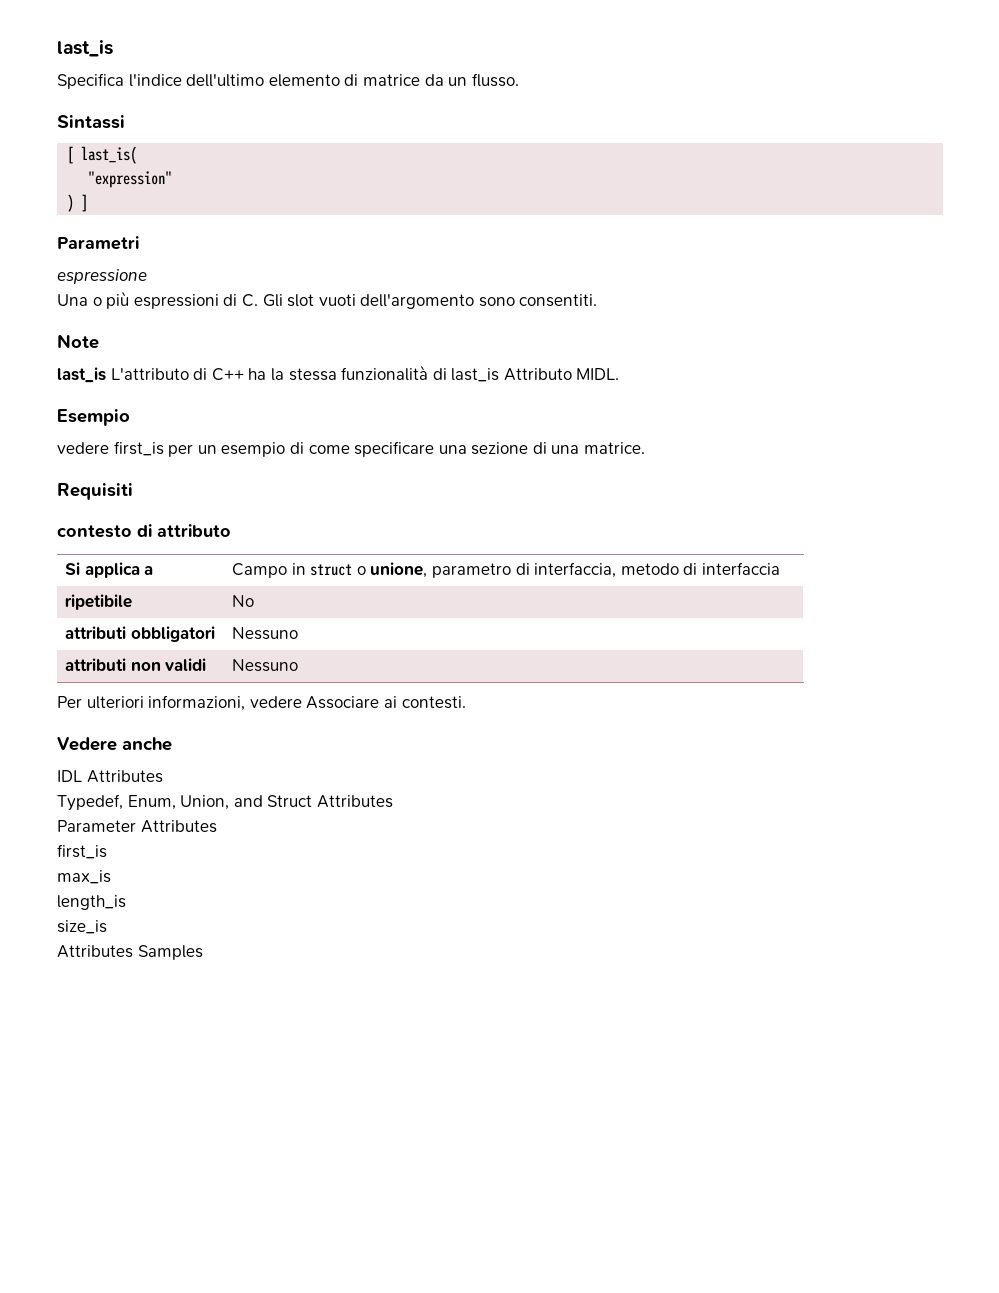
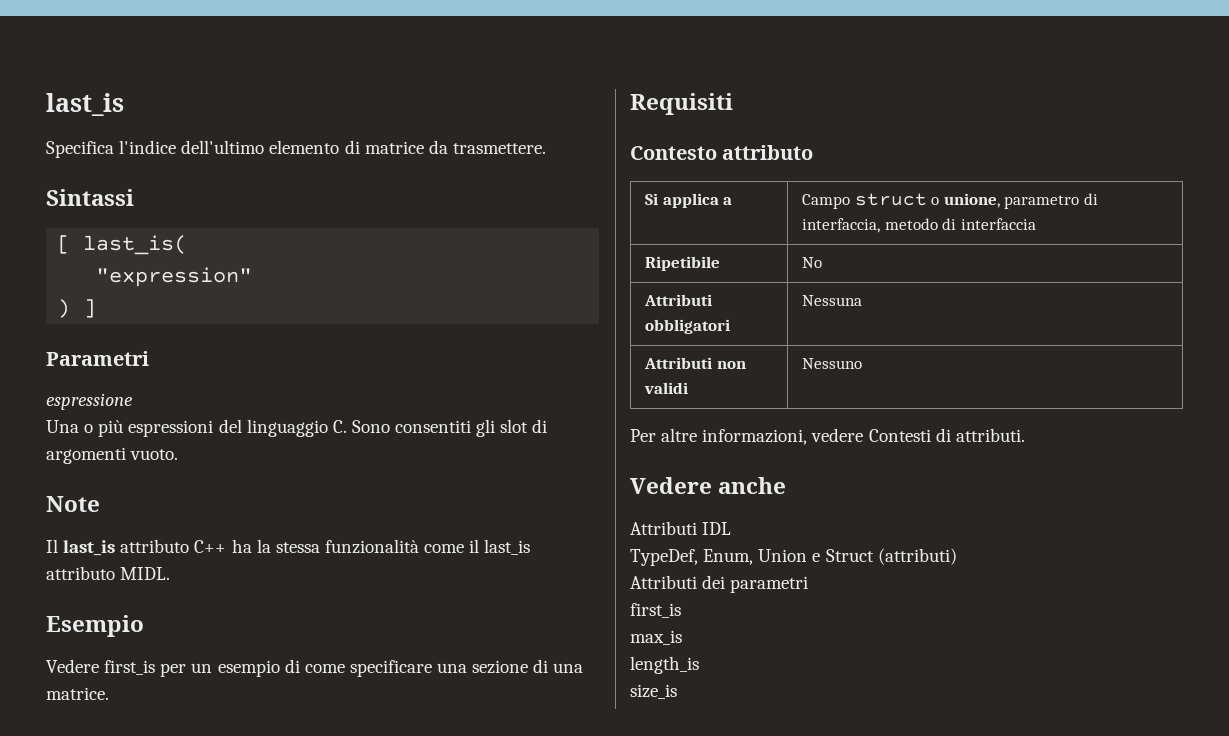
- Specifica l'indice dell'ultimo elemento di matrice da un flusso.
+ Specifica l'indice dell'ultimo elemento di matrice da trasmettere.
- Una o più espressioni di C. Gli slot vuoti dell'argomento sono consentiti.
+ Una o più espressioni del linguaggio C. Sono consentiti gli slot di argomenti vuoto.
  Note
- last_is L'attributo di C++ ha la stessa funzionalità di last_is Attributo MIDL.
+ Il last_is attributo C++ ha la stessa funzionalità come il last_is attributo MIDL.
- vedere first_is per un esempio di come specificare una sezione di una matrice.
+ Vedere first_is per un esempio di come specificare una sezione di una matrice.
- contesto di attributo
+ Contesto attributo
- Si applica a | Campo in struct o unione, parametro di interfaccia, metodo di interfaccia
+ Si applica a | Campo struct o unione, parametro di interfaccia, metodo di interfaccia
- ripetibile | No
+ Ripetibile | No
- attributi obbligatori | Nessuno
- attributi non validi | Nessuno
+ Attributi obbligatori | Nessuna
+ Attributi non validi | Nessuno
- Per ulteriori informazioni, vedere Associare ai contesti.
+ Per altre informazioni, vedere Contesti di attributi.
- IDL Attributes
- Typedef, Enum, Union, and Struct Attributes
- Parameter Attributes
+ Attributi IDL
+ TypeDef, Enum, Union e Struct (attributi)
+ Attributi dei parametri
- Attributes Samples

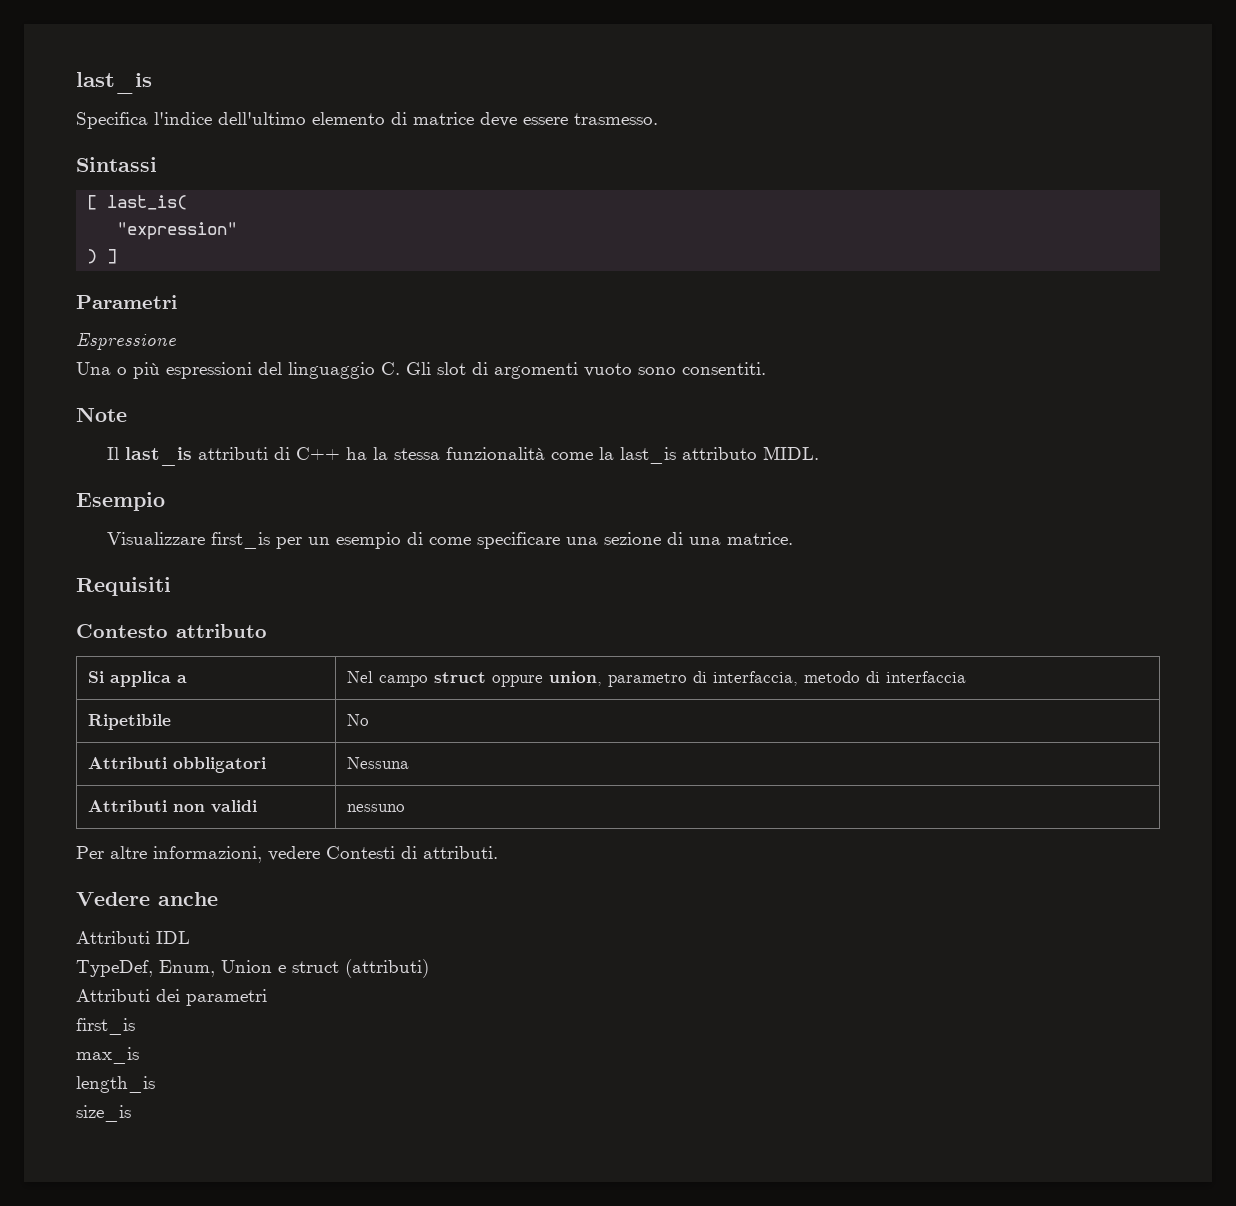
- Specifica l'indice dell'ultimo elemento di matrice da trasmettere.
+ Specifica l'indice dell'ultimo elemento di matrice deve essere trasmesso.
- espressione
+ Espressione
- Una o più espressioni del linguaggio C. Sono consentiti gli slot di argomenti vuoto.
+ Una o più espressioni del linguaggio C. Gli slot di argomenti vuoto sono consentiti.
- Il last_is attributo C++ ha la stessa funzionalità come il last_is attributo MIDL.
+ Il last_is attributi di C++ ha la stessa funzionalità come la last_is attributo MIDL.
- Vedere first_is per un esempio di come specificare una sezione di una matrice.
+ Visualizzare first_is per un esempio di come specificare una sezione di una matrice.
- Si applica a | Campo struct o unione, parametro di interfaccia, metodo di interfaccia
+ Si applica a | Nel campo struct oppure union, parametro di interfaccia, metodo di interfaccia
- Attributi non validi | Nessuno
+ Attributi non validi | nessuno
- TypeDef, Enum, Union e Struct (attributi)
+ TypeDef, Enum, Union e struct (attributi)

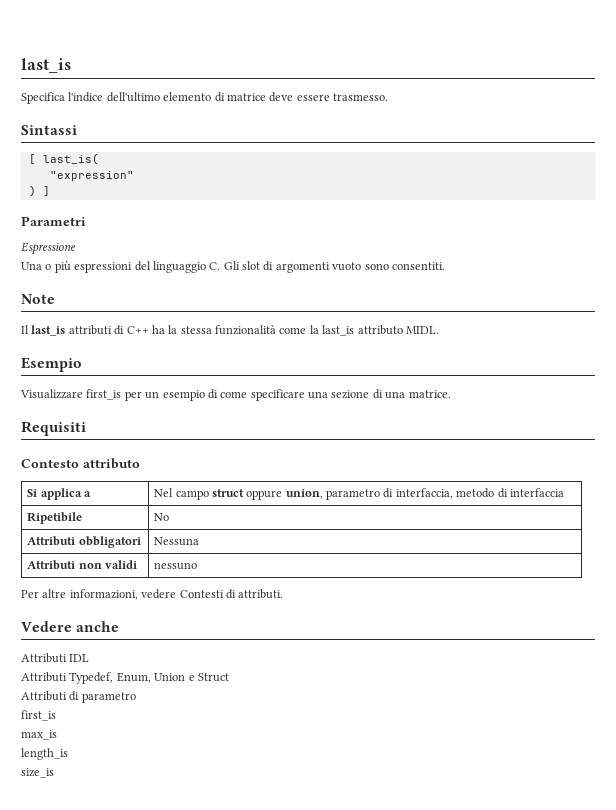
- TypeDef, Enum, Union e struct (attributi)
- Attributi dei parametri
+ Attributi Typedef, Enum, Union e Struct
+ Attributi di parametro

